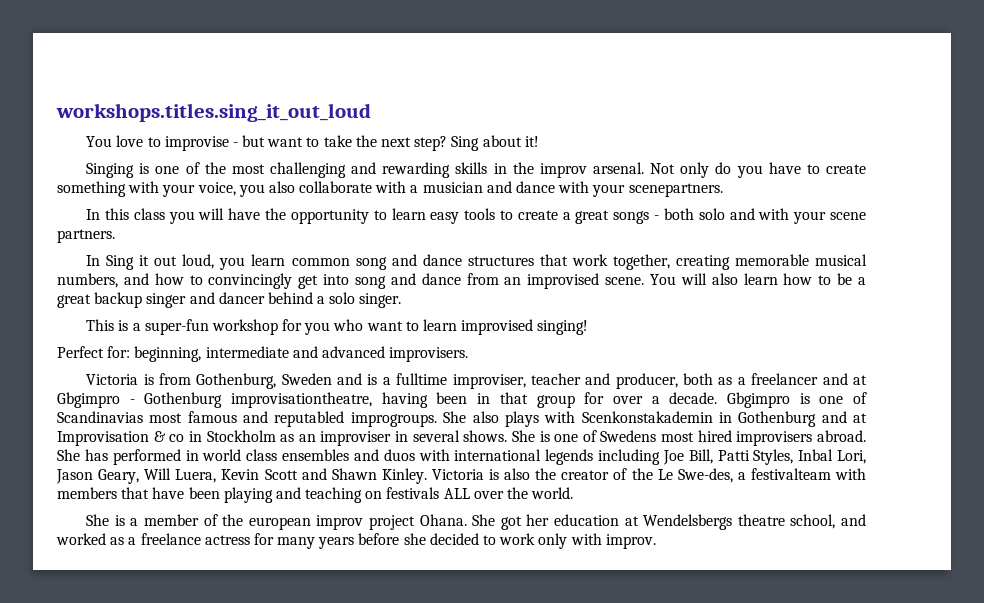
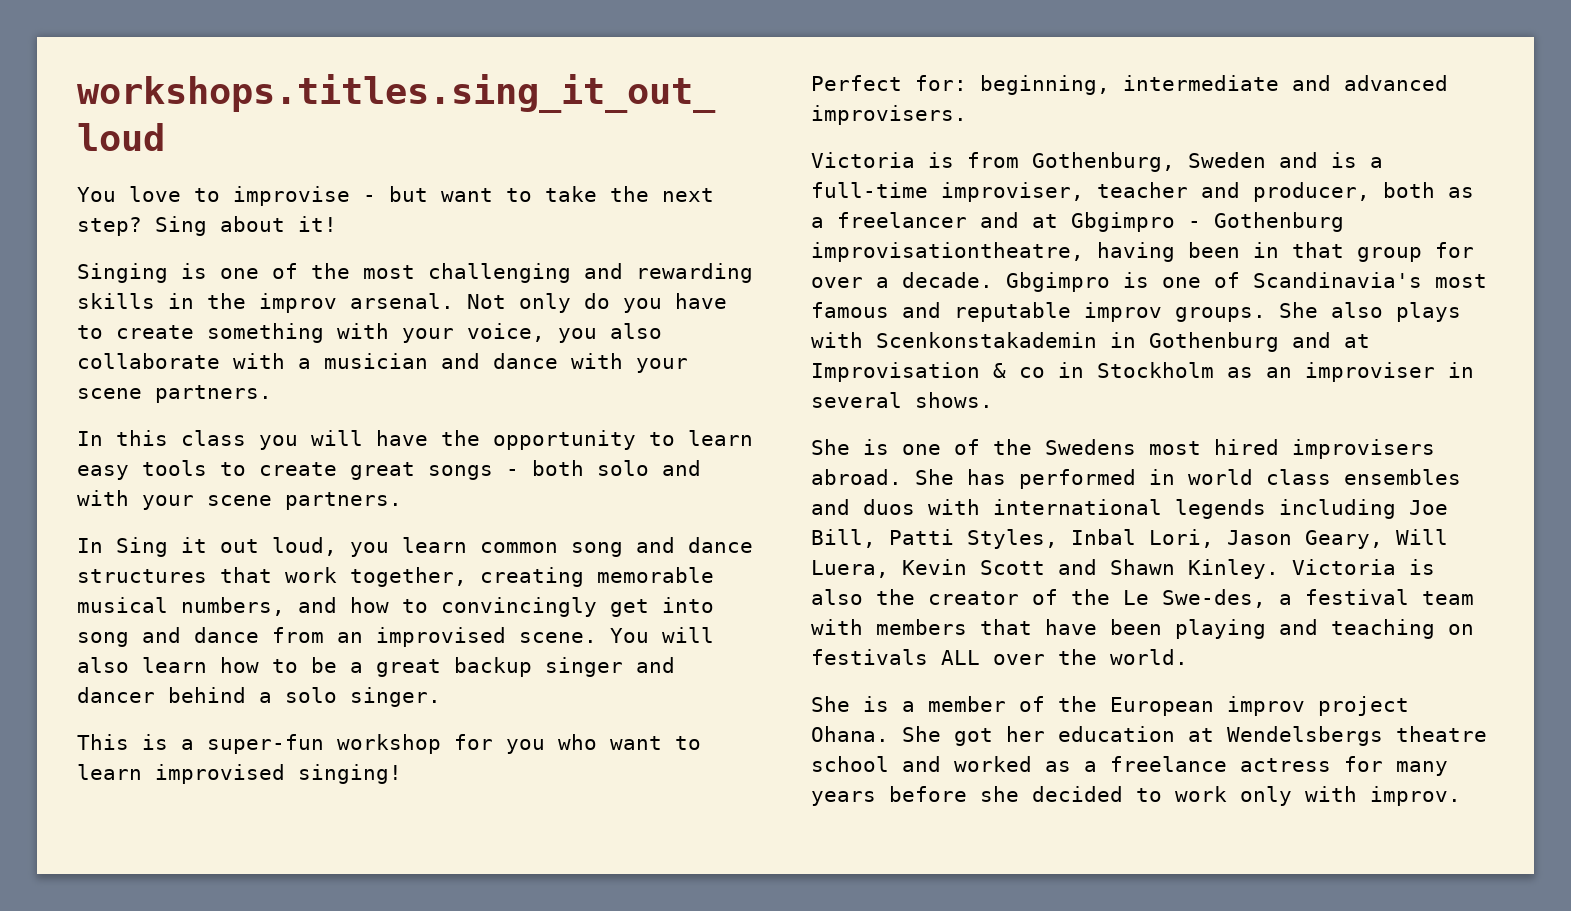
- Not only do you have to create something with your voice, you also collaborate with a musician and dance with your scenepartners.
+ Not only do you have to create something with your voice, you also collaborate with a musician and dance with your scene partners.
- In this class you will have the opportunity to learn easy tools to create a great songs - both solo and with your scene partners.
+ In this class you will have the opportunity to learn easy tools to create great songs - both solo and with your scene partners.
- Victoria is from Gothenburg, Sweden and is a fulltime improviser, teacher and producer, both as a freelancer and at Gbgimpro - Gothenburg improvisationtheatre, having been in that group for over a decade.
+ Victoria is from Gothenburg, Sweden and is a full-time improviser, teacher and producer, both as a freelancer and at Gbgimpro - Gothenburg improvisationtheatre, having been in that group for over a decade.
- Gbgimpro is one of Scandinavias most famous and reputabled improgroups.
+ Gbgimpro is one of Scandinavia's most famous and reputable improv groups.
- She also plays with Scenkonstakademin in Gothenburg and at Improvisation & co in Stockholm as an improviser in several shows. She is one of Swedens most hired improvisers abroad.
+ She also plays with Scenkonstakademin in Gothenburg and at Improvisation & co in Stockholm as an improviser in several shows.
+ She is one of the Swedens most hired improvisers abroad.
- Victoria is also the creator of the Le Swe-des, a festivalteam with members that have been playing and teaching on festivals ALL over the world.
+ Victoria is also the creator of the Le Swe-des, a festival team with members that have been playing and teaching on festivals ALL over the world.
- She is a member of the european improv project Ohana.
+ She is a member of the European improv project Ohana.
- She got her education at Wendelsbergs theatre school, and worked as a freelance actress for many years before she decided to work only with improv.
+ She got her education at Wendelsbergs theatre school and worked as a freelance actress for many years before she decided to work only with improv.

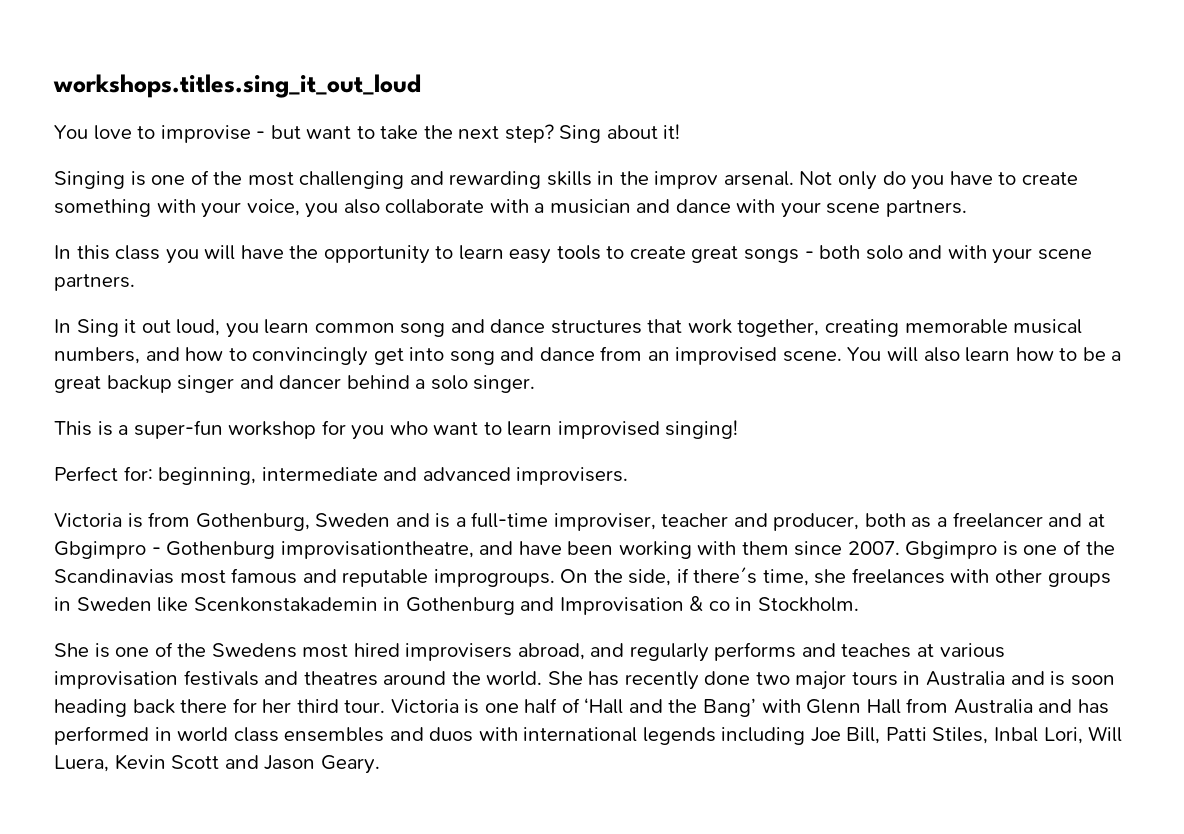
- Victoria is from Gothenburg, Sweden and is a full-time improviser, teacher and producer, both as a freelancer and at Gbgimpro - Gothenburg improvisationtheatre, having been in that group for over a decade.
+ Victoria is from Gothenburg, Sweden and is a full-time improviser, teacher and producer, both as a freelancer and at Gbgimpro - Gothenburg improvisationtheatre, and have been working with them since 2007.
- Gbgimpro is one of Scandinavia's most famous and reputable improv groups. She also plays with Scenkonstakademin in Gothenburg and at Improvisation & co in Stockholm as an improviser in several shows.
+ Gbgimpro is one of the Scandinavias most famous and reputable improgroups. On the side, if there´s time, she freelances with other groups in Sweden like Scenkonstakademin in Gothenburg and Improvisation & co in Stockholm.
- She is one of the Swedens most hired improvisers abroad. She has performed in world class ensembles and duos with international legends including Joe Bill, Patti Styles, Inbal Lori, Jason Geary, Will Luera, Kevin Scott and Shawn Kinley. Victoria is also the creator of the Le Swe-des, a festival team with members that have been playing and teaching on festivals ALL over the world.
- She is a member of the European improv project Ohana. She got her education at Wendelsbergs theatre school and worked as a freelance actress for many years before she decided to work only with improv.
+ She is one of the Swedens most hired improvisers abroad, and regularly performs and teaches at various improvisation festivals and theatres around the world. She has recently done two major tours in Australia and is soon heading back there for her third tour. Victoria is one half of ‘Hall and the Bang’ with Glenn Hall from Australia and has performed in world class ensembles and duos with international legends including Joe Bill, Patti Stiles, Inbal Lori, Will Luera, Kevin Scott and Jason Geary.

